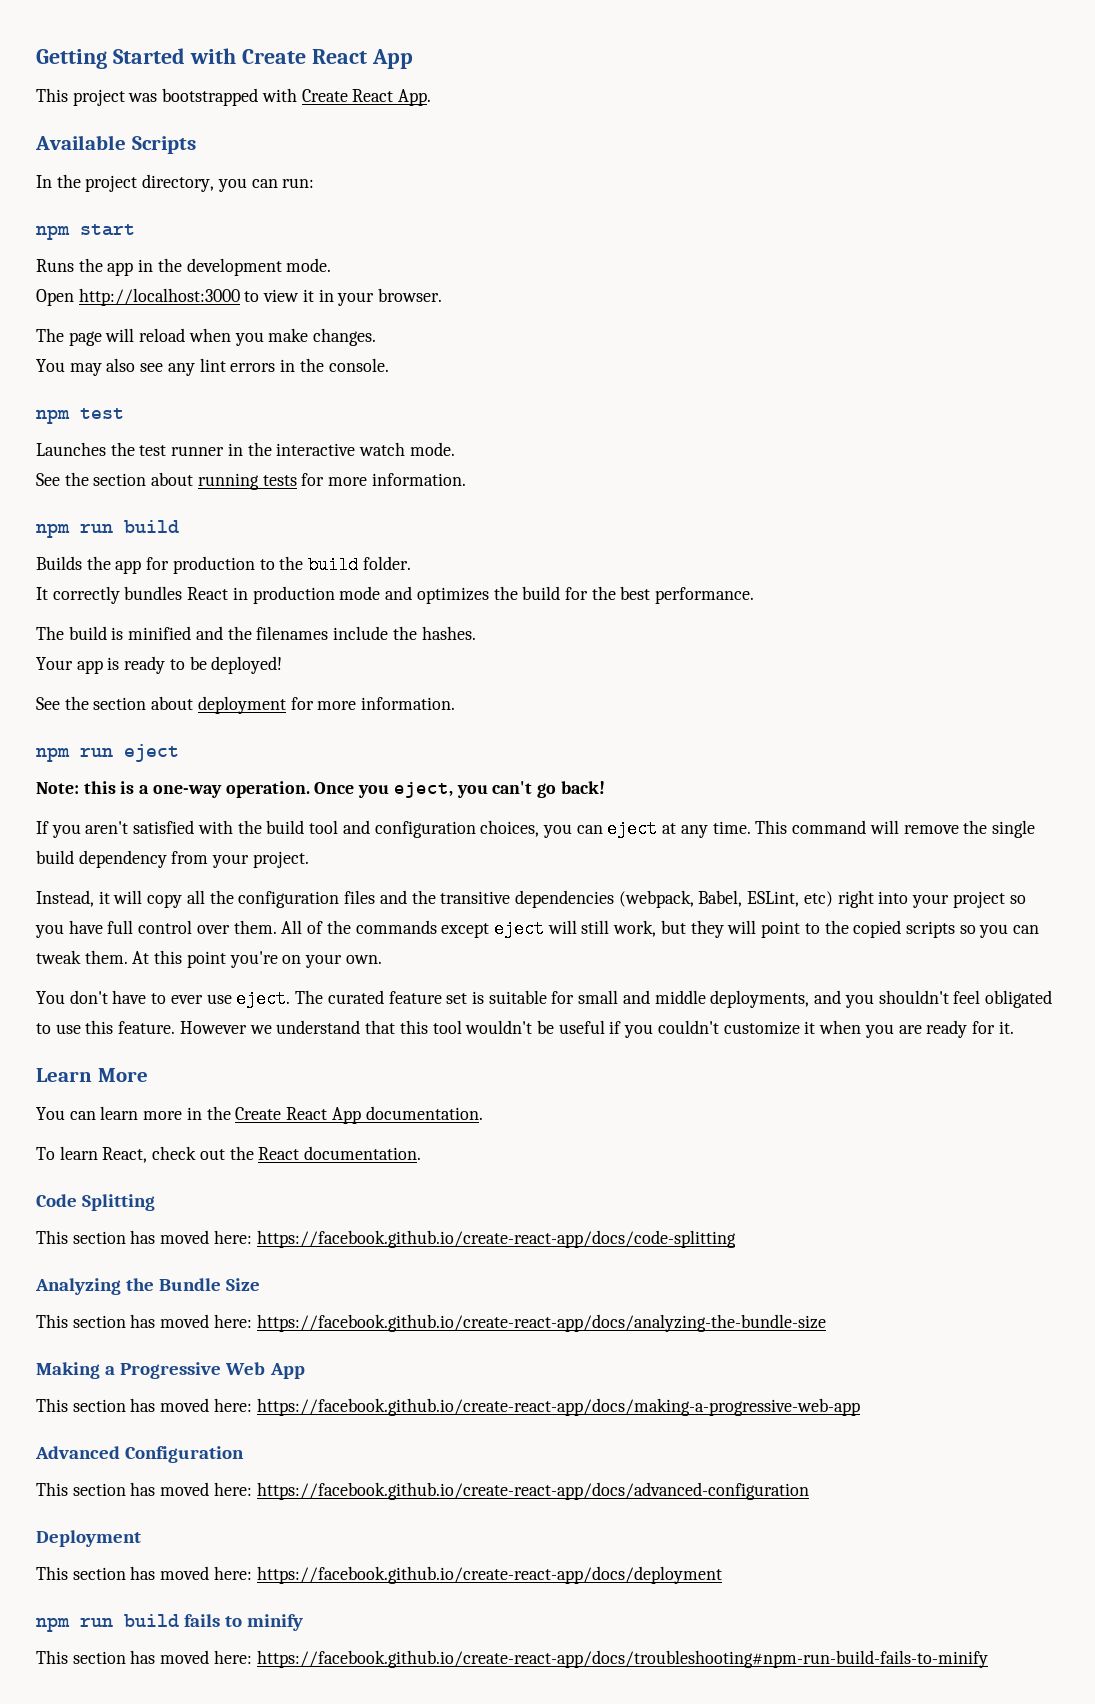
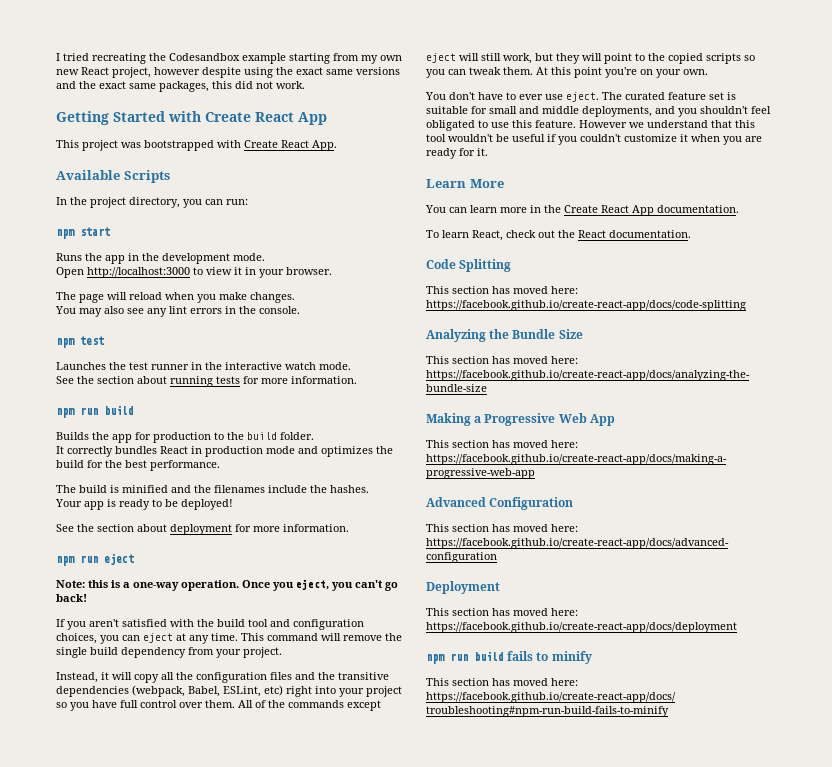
+ I tried recreating the Codesandbox example starting from my own new React project, however despite using the exact same versions and the exact same packages, this did not work.

